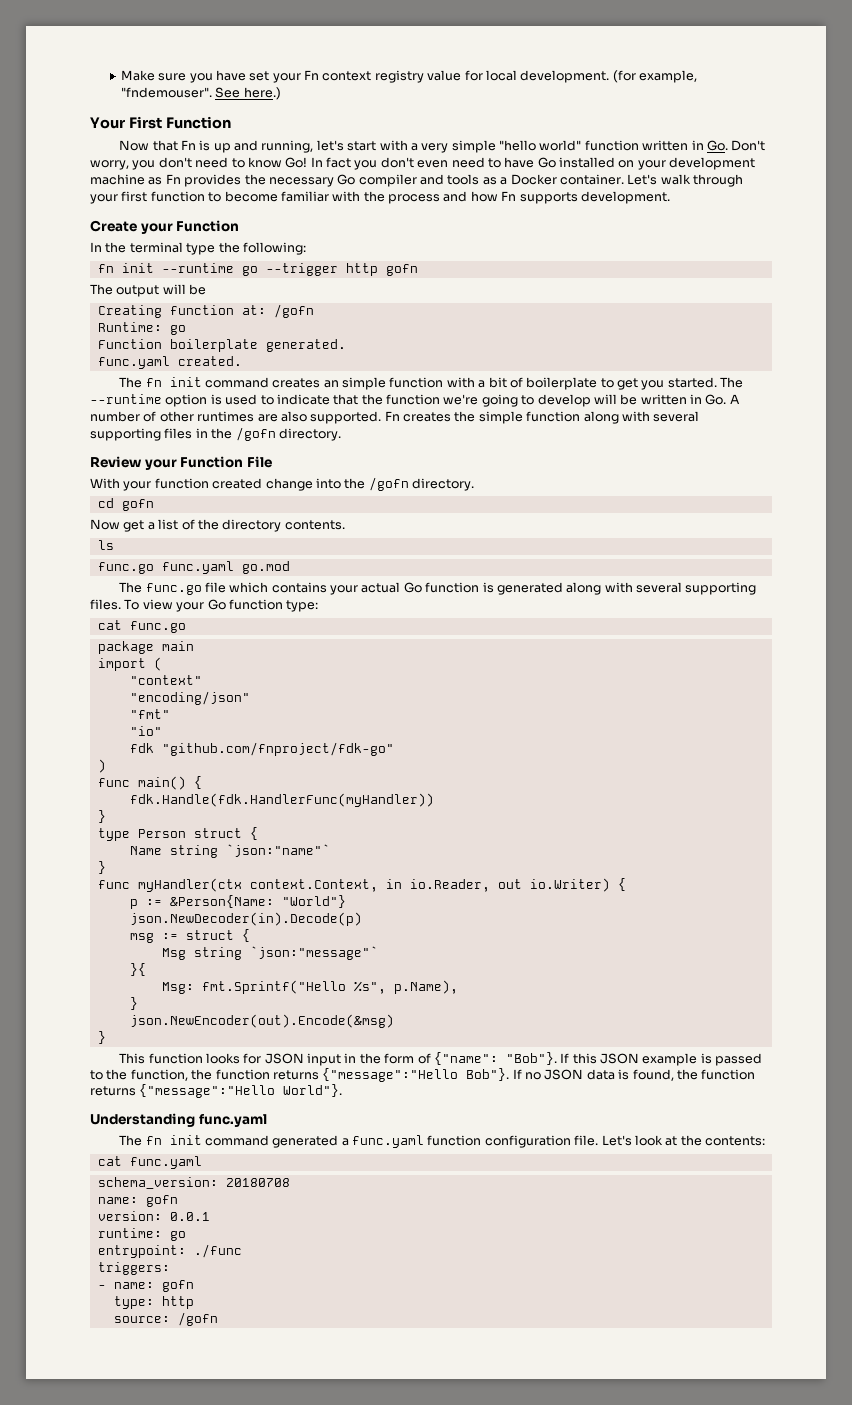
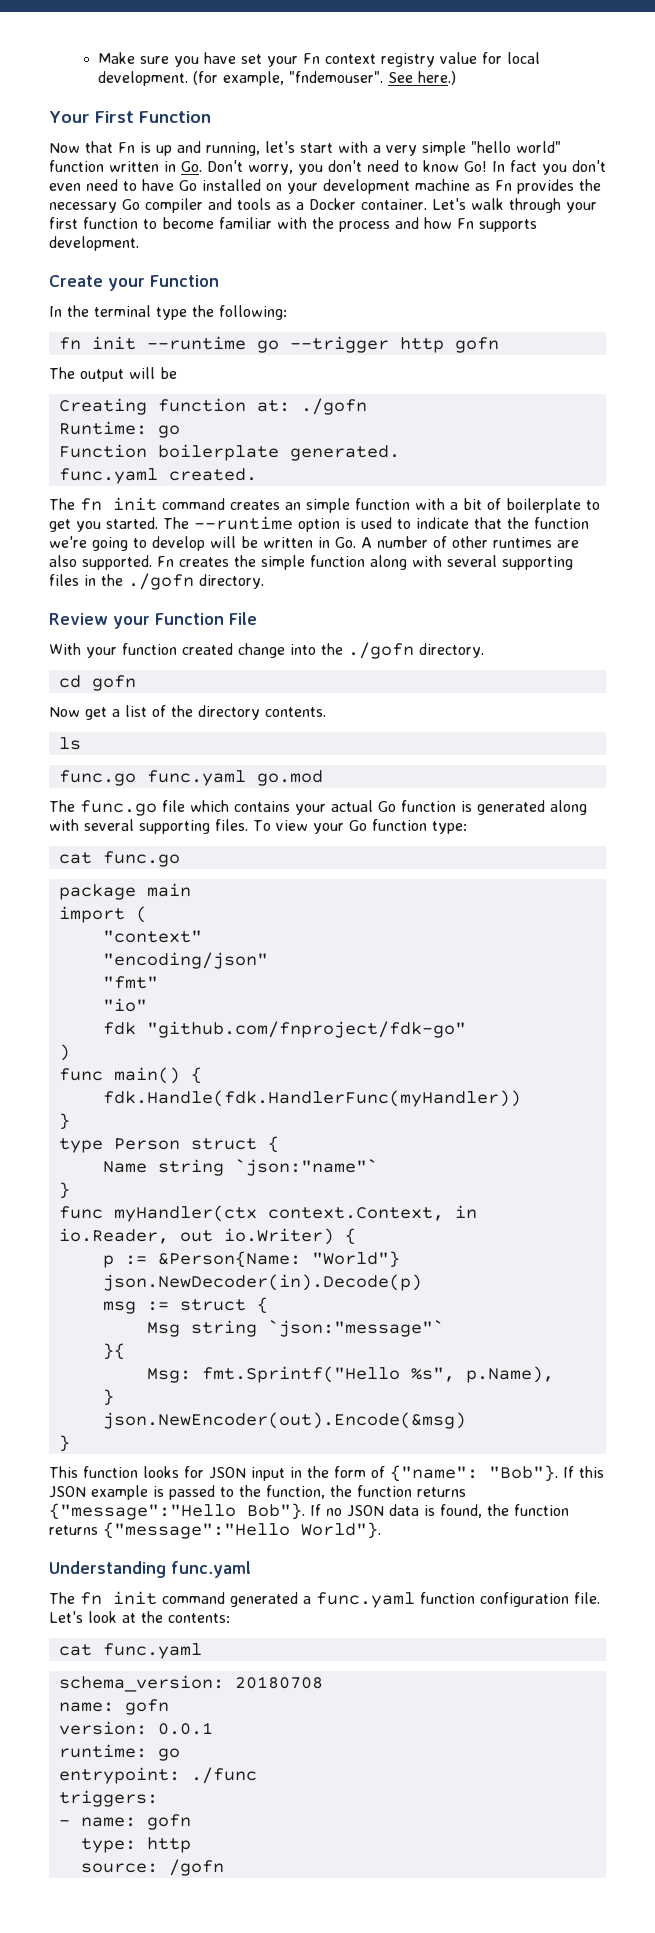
- Creating function at: /gofn
+ Creating function at: ./gofn
- Fn creates the simple function along with several supporting files in the /gofn directory.
+ Fn creates the simple function along with several supporting files in the ./gofn directory.
- With your function created change into the /gofn directory.
+ With your function created change into the ./gofn directory.

